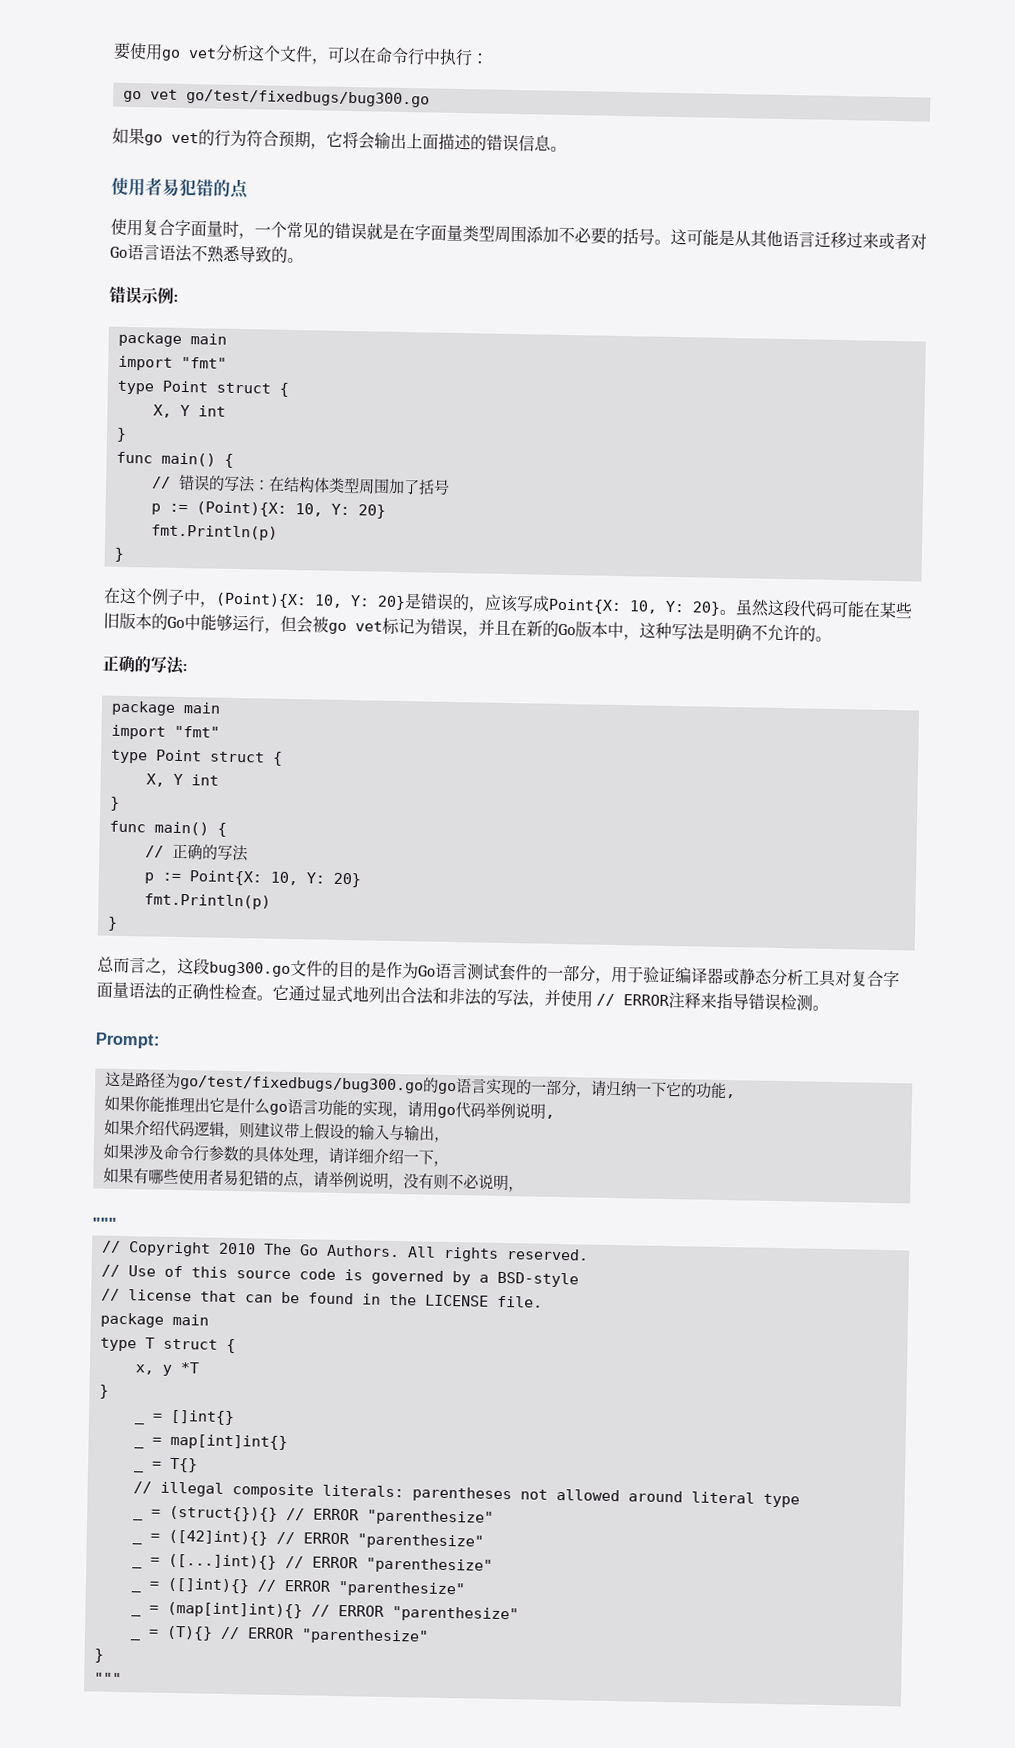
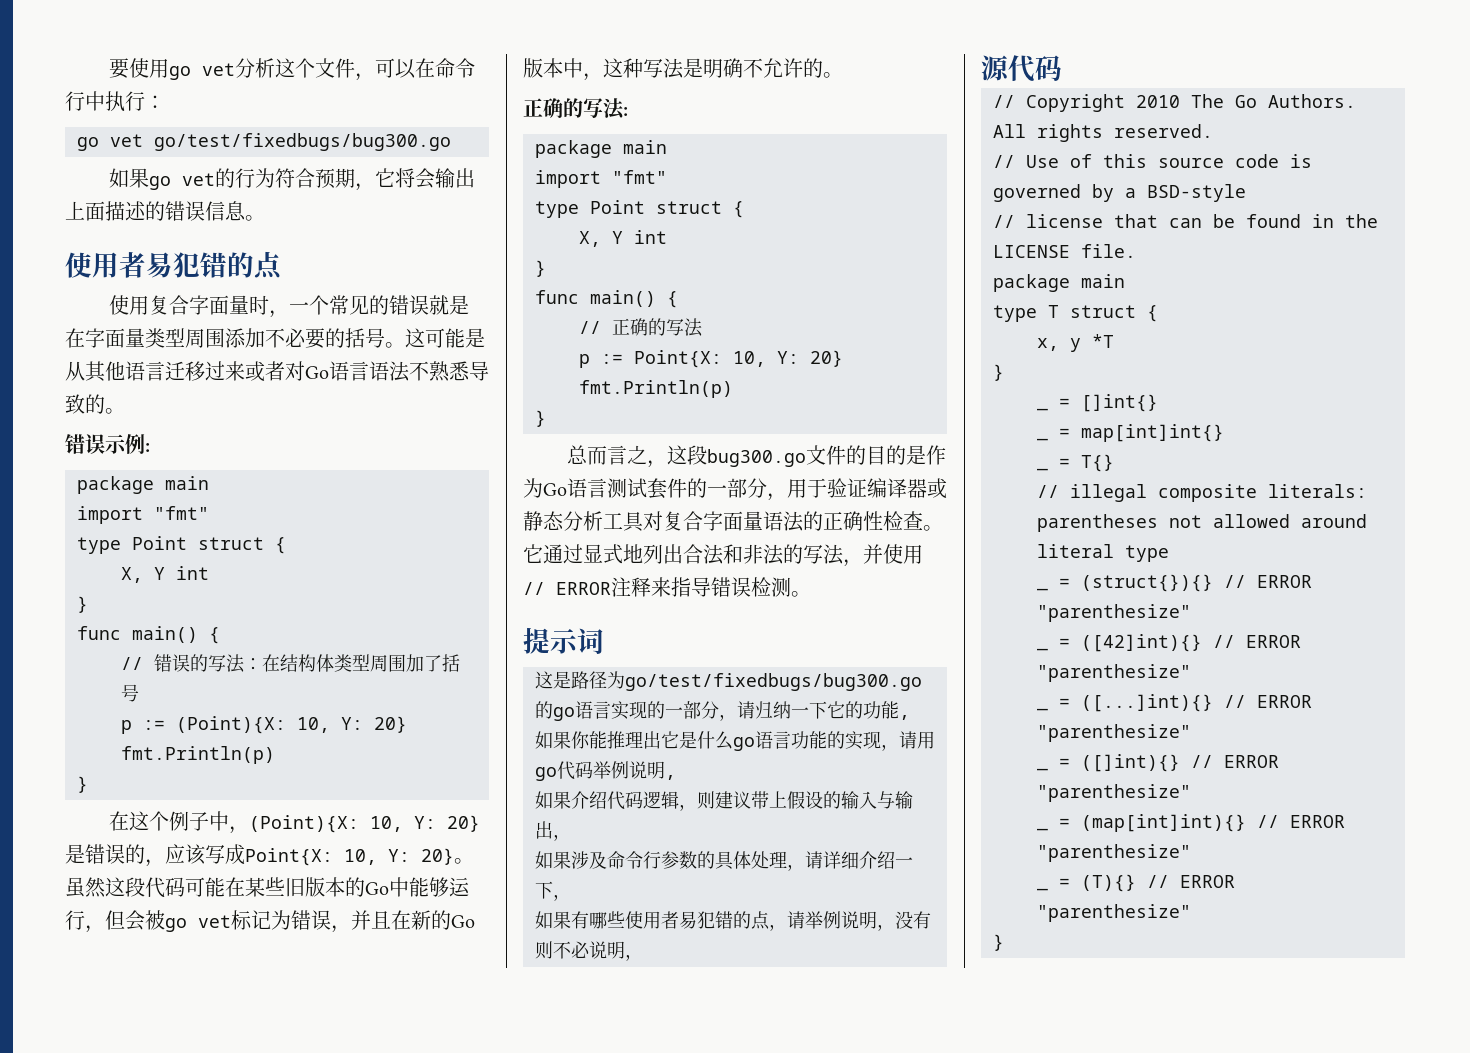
- Prompt:
+ 提示词
  如果有哪些使用者易犯错的点，请举例说明，没有则不必说明，
- """
+ 源代码
  _ = (T){} // ERROR "parenthesize"
  }
- """

